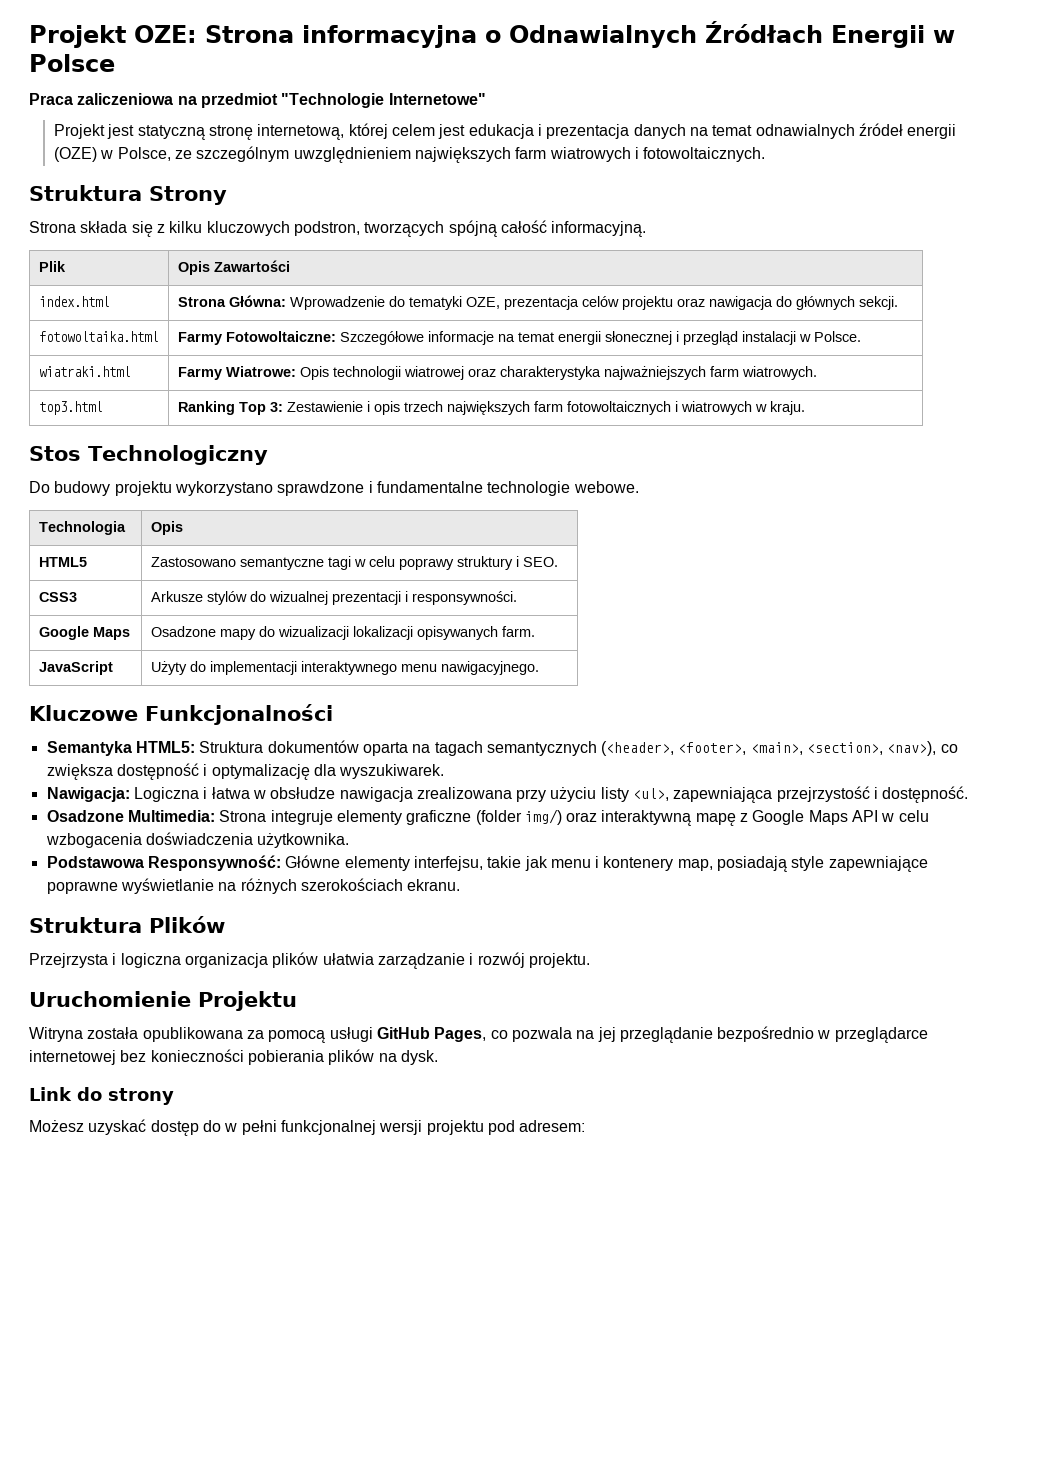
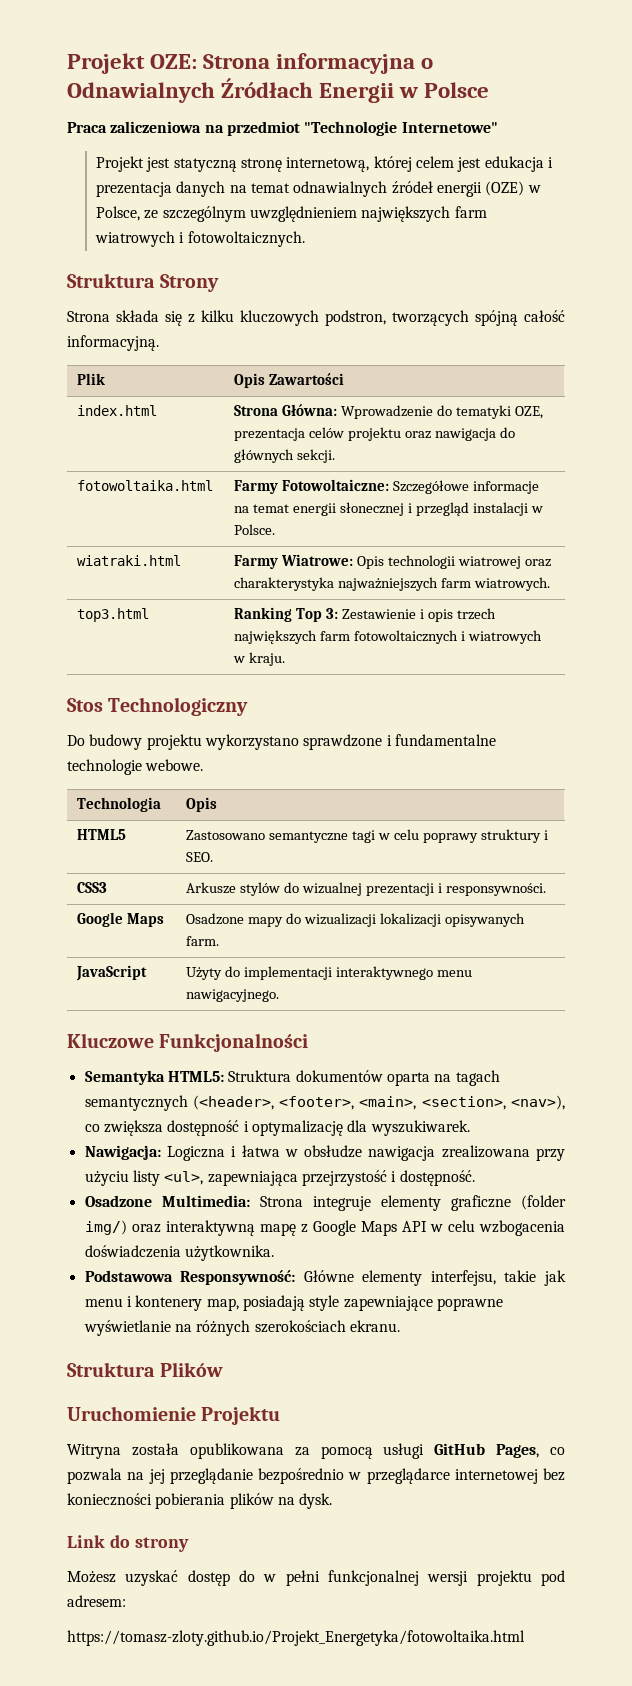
- Przejrzysta i logiczna organizacja plików ułatwia zarządzanie i rozwój projektu.
+ https://tomasz-zloty.github.io/Projekt_Energetyka/fotowoltaika.html

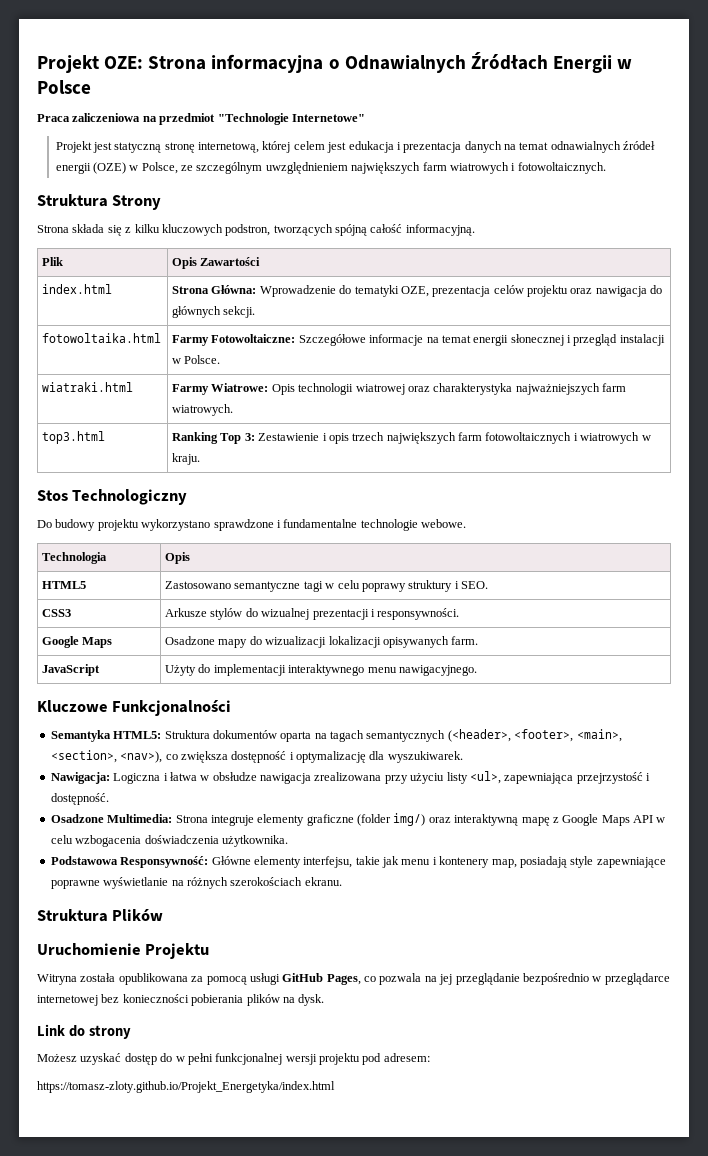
- https://tomasz-zloty.github.io/Projekt_Energetyka/fotowoltaika.html
+ https://tomasz-zloty.github.io/Projekt_Energetyka/index.html

